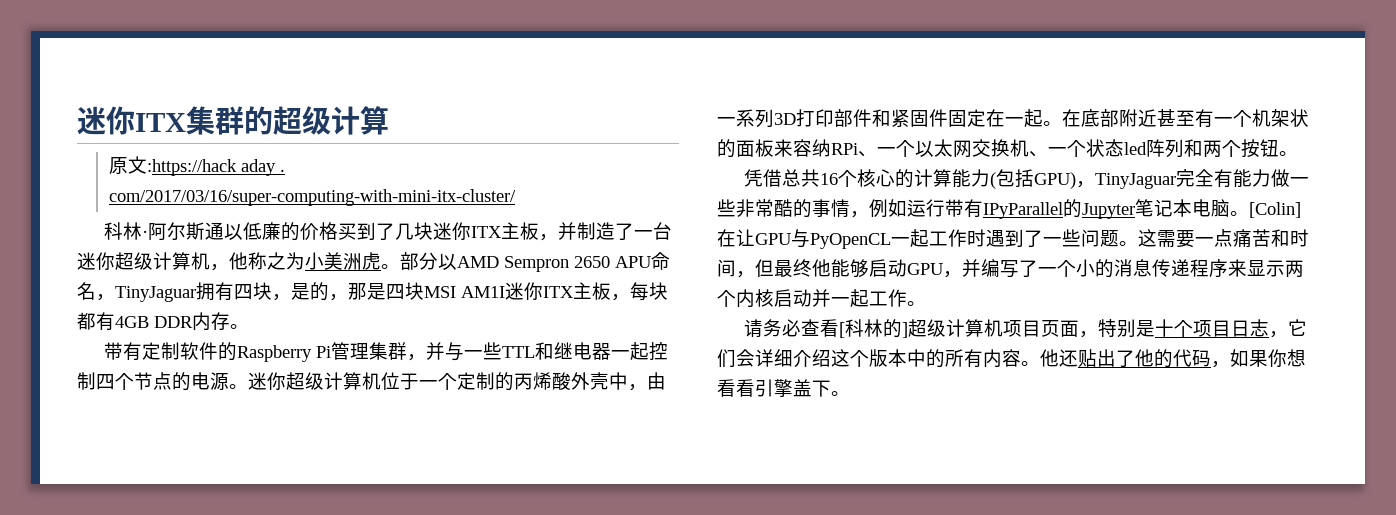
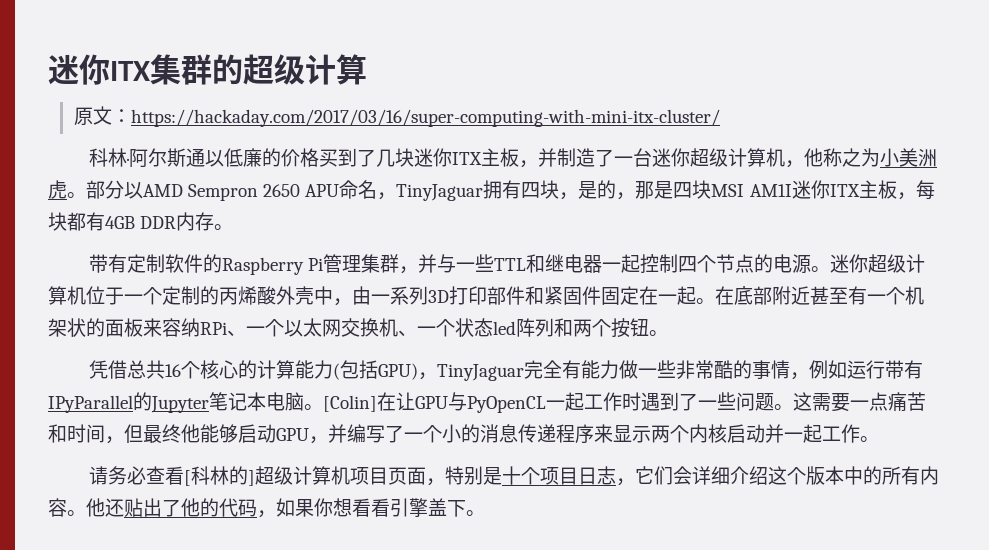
- 原文:https://hack aday . com/2017/03/16/super-computing-with-mini-itx-cluster/
+ 原文：https://hackaday.com/2017/03/16/super-computing-with-mini-itx-cluster/

